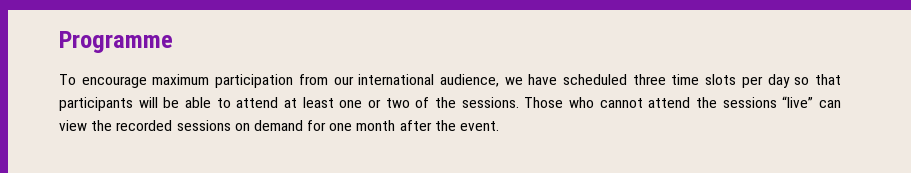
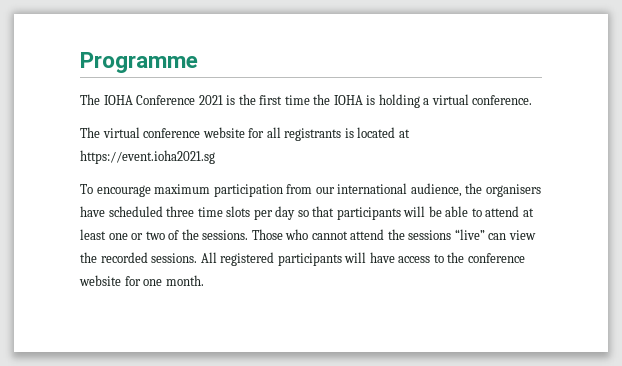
+ The IOHA Conference 2021 is the first time the IOHA is holding a virtual conference.
+ The virtual conference website for all registrants is located at https://event.ioha2021.sg
- To encourage maximum participation from our international audience, we have scheduled three time slots per day so that participants will be able to attend at least one or two of the sessions.
+ To encourage maximum participation from our international audience, the organisers have scheduled three time slots per day so that participants will be able to attend at least one or two of the sessions.
- Those who cannot attend the sessions “live” can view the recorded sessions on demand for one month after the event.
+ Those who cannot attend the sessions “live” can view the recorded sessions. All registered participants will have access to the conference website for one month.

